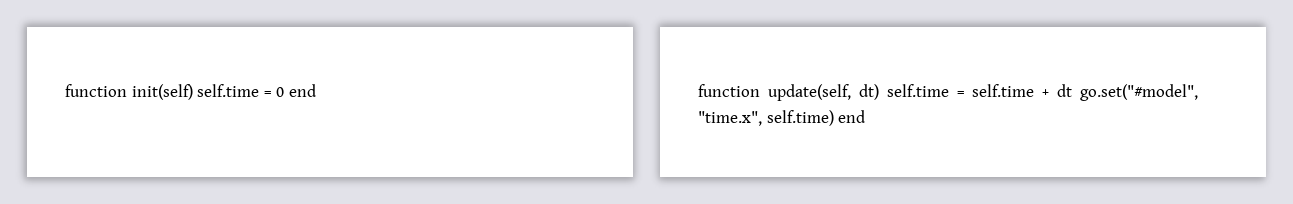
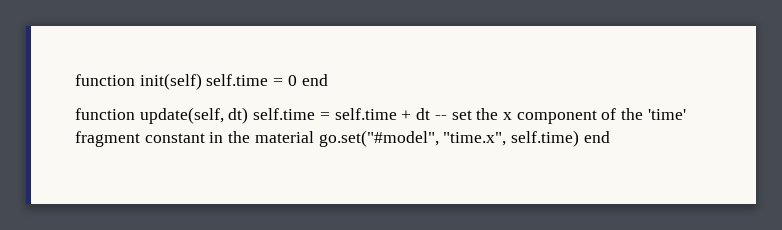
- function update(self, dt) self.time = self.time + dt go.set("#model", "time.x", self.time) end
+ function update(self, dt) self.time = self.time + dt -- set the x component of the 'time' fragment constant in the material go.set("#model", "time.x", self.time) end

